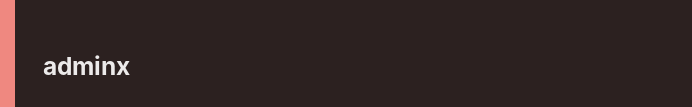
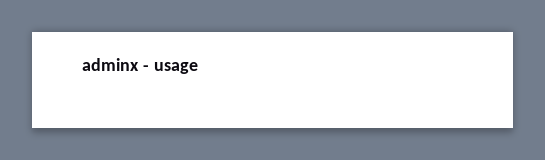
- adminx
+ adminx - usage

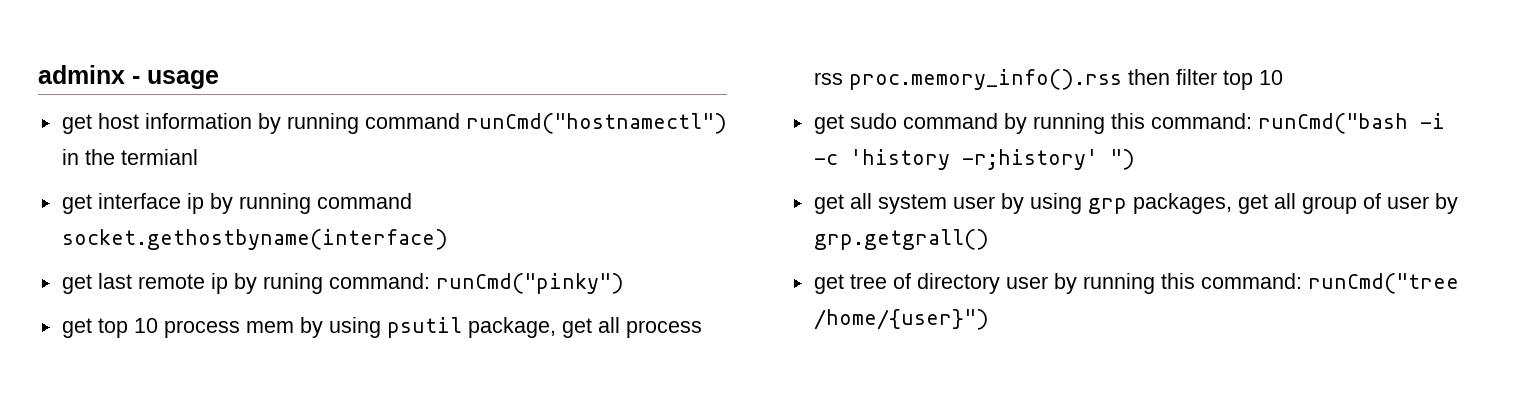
+ get host information by running command runCmd("hostnamectl") in the termianl
+ get interface ip by running command socket.gethostbyname(interface)
+ get last remote ip by runing command: runCmd("pinky")
+ get top 10 process mem by using psutil package, get all process rss proc.memory_info().rss then filter top 10
+ get sudo command by running this command: runCmd("bash -i -c 'history -r;history' ")
+ get all system user by using grp packages, get all group of user by grp.getgrall()
+ get tree of directory user by running this command: runCmd("tree /home/{user}")

